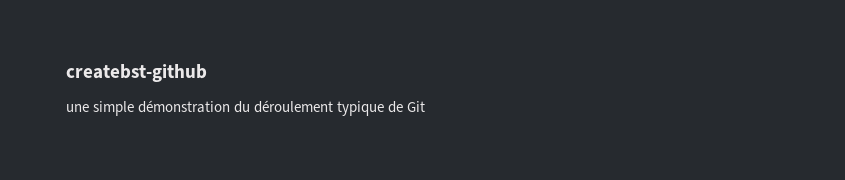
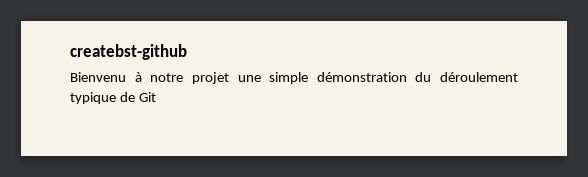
- une simple démonstration du déroulement typique de Git
+ Bienvenu à notre projet une simple démonstration du déroulement typique de Git

